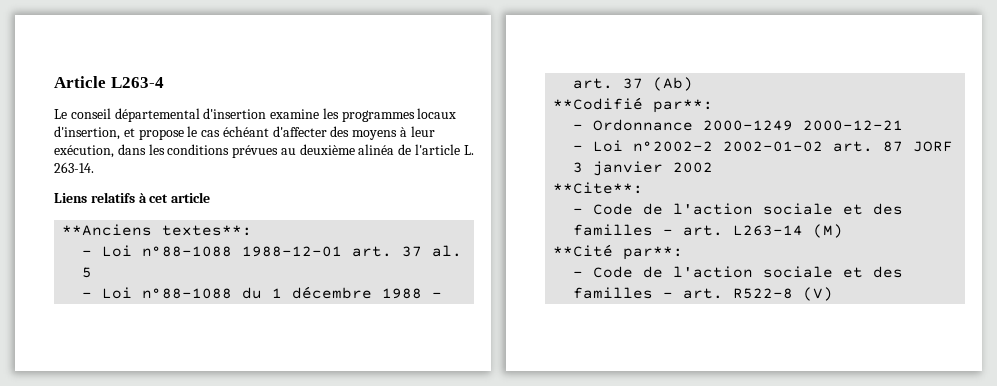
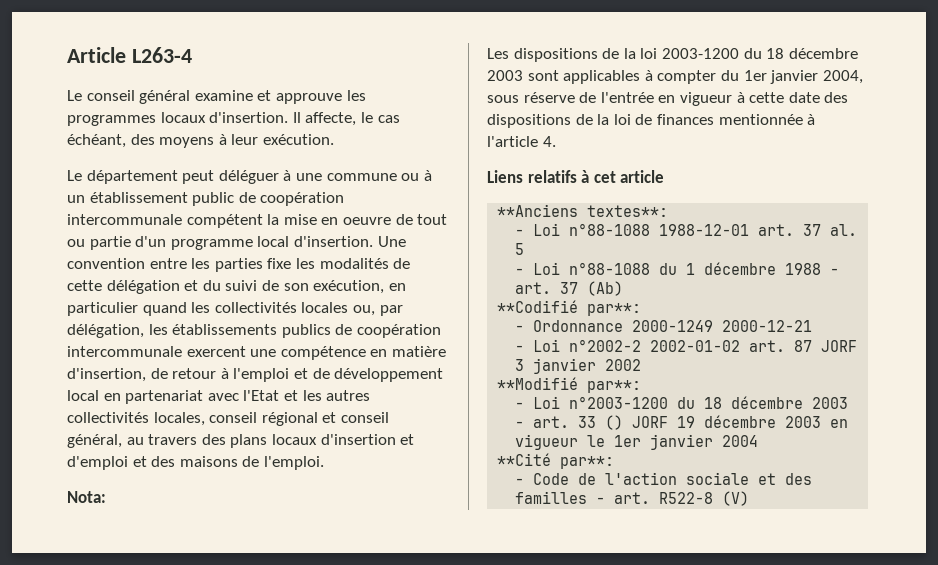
- Le conseil départemental d'insertion examine les programmes locaux d'insertion, et propose le cas échéant d'affecter des moyens à leur exécution, dans les conditions prévues au deuxième alinéa de l'article L. 263-14.
+ Le conseil général examine et approuve les programmes locaux d'insertion. Il affecte, le cas échéant, des moyens à leur exécution.
+ Le département peut déléguer à une commune ou à un établissement public de coopération intercommunale compétent la mise en oeuvre de tout ou partie d'un programme local d'insertion. Une convention entre les parties fixe les modalités de cette délégation et du suivi de son exécution, en particulier quand les collectivités locales ou, par délégation, les établissements publics de coopération intercommunale exercent une compétence en matière d'insertion, de retour à l'emploi et de développement local en partenariat avec l'Etat et les autres collectivités locales, conseil régional et conseil général, au travers des plans locaux d'insertion et d'emploi et des maisons de l'emploi.
+ Nota:
+ Les dispositions de la loi 2003-1200 du 18 décembre 2003 sont applicables à compter du 1er janvier 2004, sous réserve de l'entrée en vigueur à cette date des dispositions de la loi de finances mentionnée à l'article 4.
- **Cite**:
- - Code de l'action sociale et des familles - art. L263-14 (M)
+ **Modifié par**:
+ - Loi n°2003-1200 du 18 décembre 2003 - art. 33 () JORF 19 décembre 2003 en vigueur le 1er janvier 2004

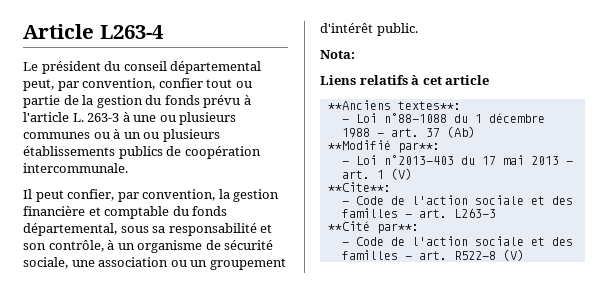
- Le conseil général examine et approuve les programmes locaux d'insertion. Il affecte, le cas échéant, des moyens à leur exécution.
- Le département peut déléguer à une commune ou à un établissement public de coopération intercommunale compétent la mise en oeuvre de tout ou partie d'un programme local d'insertion. Une convention entre les parties fixe les modalités de cette délégation et du suivi de son exécution, en particulier quand les collectivités locales ou, par délégation, les établissements publics de coopération intercommunale exercent une compétence en matière d'insertion, de retour à l'emploi et de développement local en partenariat avec l'Etat et les autres collectivités locales, conseil régional et conseil général, au travers des plans locaux d'insertion et d'emploi et des maisons de l'emploi.
+ Le président du conseil départemental peut, par convention, confier tout ou partie de la gestion du fonds prévu à l'article L. 263-3 à une ou plusieurs communes ou à un ou plusieurs établissements publics de coopération intercommunale.
+ Il peut confier, par convention, la gestion financière et comptable du fonds départemental, sous sa responsabilité et son contrôle, à un organisme de sécurité sociale, une association ou un groupement d'intérêt public.
  Nota:
- Les dispositions de la loi 2003-1200 du 18 décembre 2003 sont applicables à compter du 1er janvier 2004, sous réserve de l'entrée en vigueur à cette date des dispositions de la loi de finances mentionnée à l'article 4.
- - Loi n°88-1088 1988-12-01 art. 37 al. 5
- **Codifié par**:
- - Ordonnance 2000-1249 2000-12-21
- - Loi n°2002-2 2002-01-02 art. 87 JORF 3 janvier 2002
  **Modifié par**:
- - Loi n°2003-1200 du 18 décembre 2003 - art. 33 () JORF 19 décembre 2003 en vigueur le 1er janvier 2004
+ - Loi n°2013-403 du 17 mai 2013 - art. 1 (V)
+ **Cite**:
+ - Code de l'action sociale et des familles - art. L263-3

